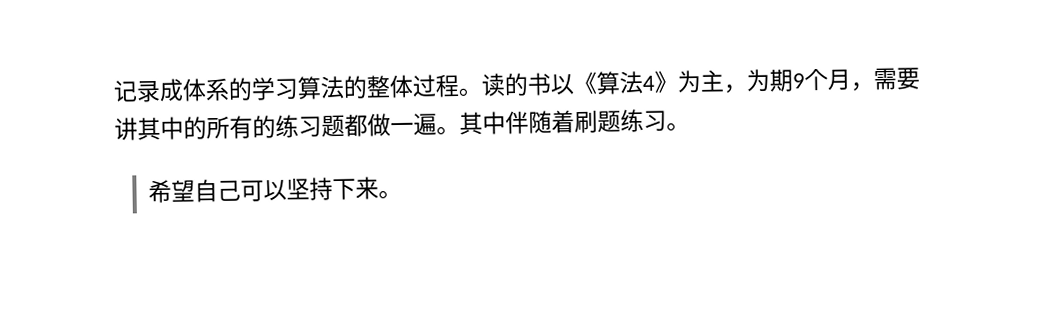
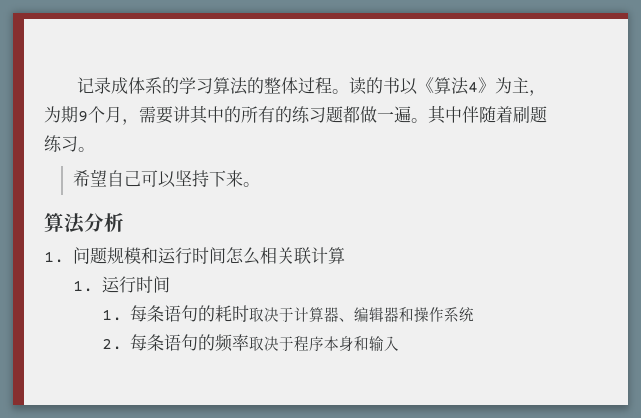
+ 算法分析
+ 1.问题规模和运行时间怎么相关联计算
+ 1.运行时间
+ 1.每条语句的耗时取决于计算器、编辑器和操作系统
+ 2.每条语句的频率取决于程序本身和输入

